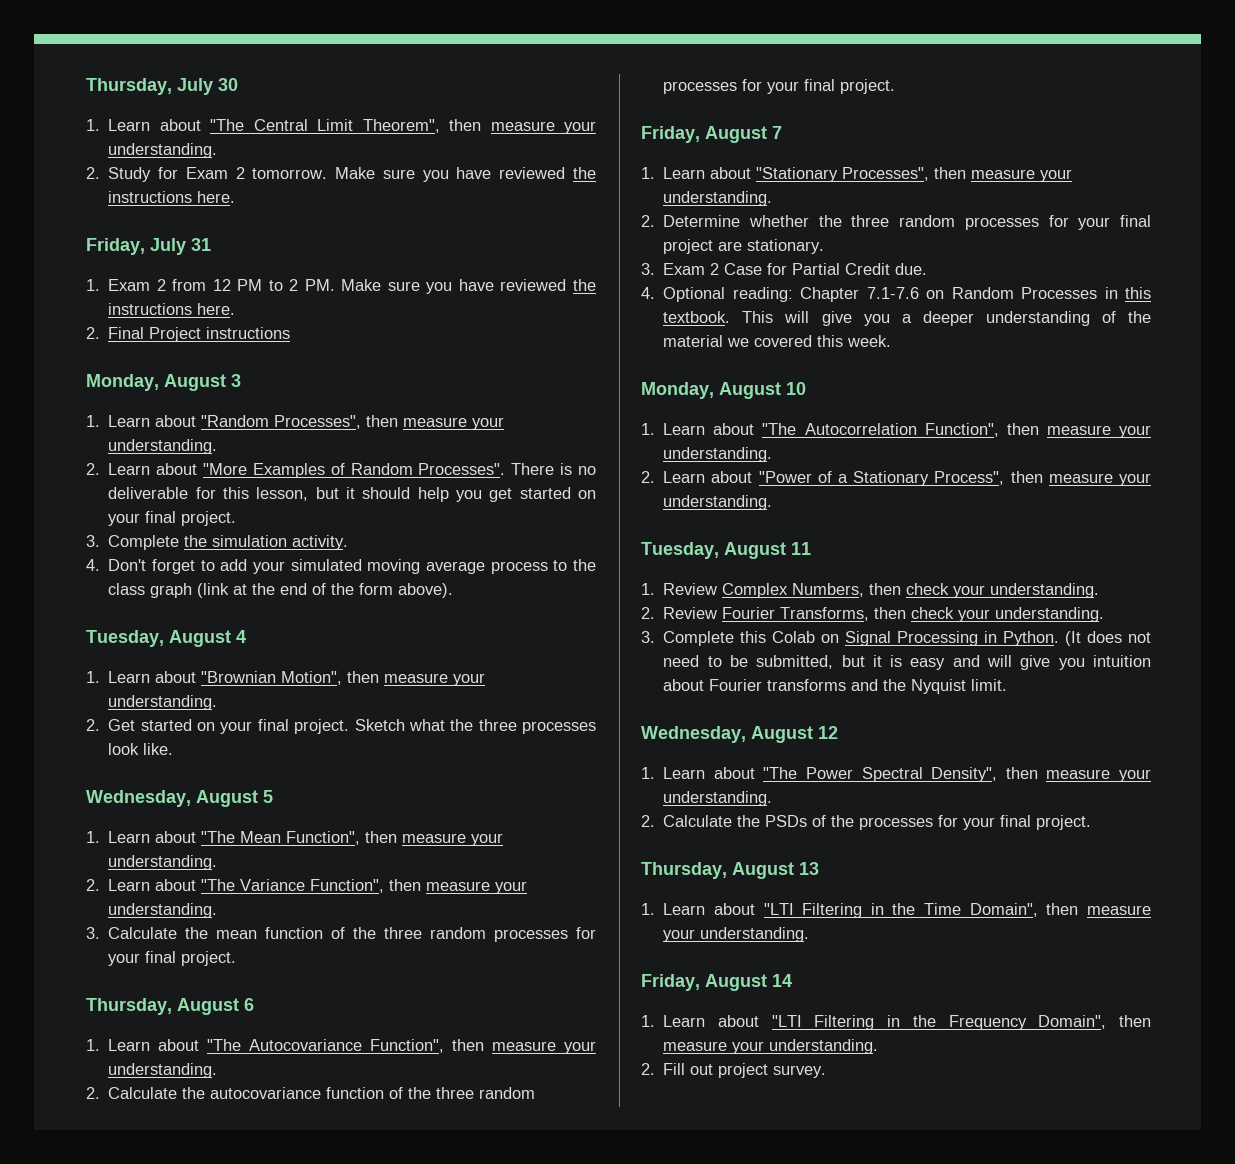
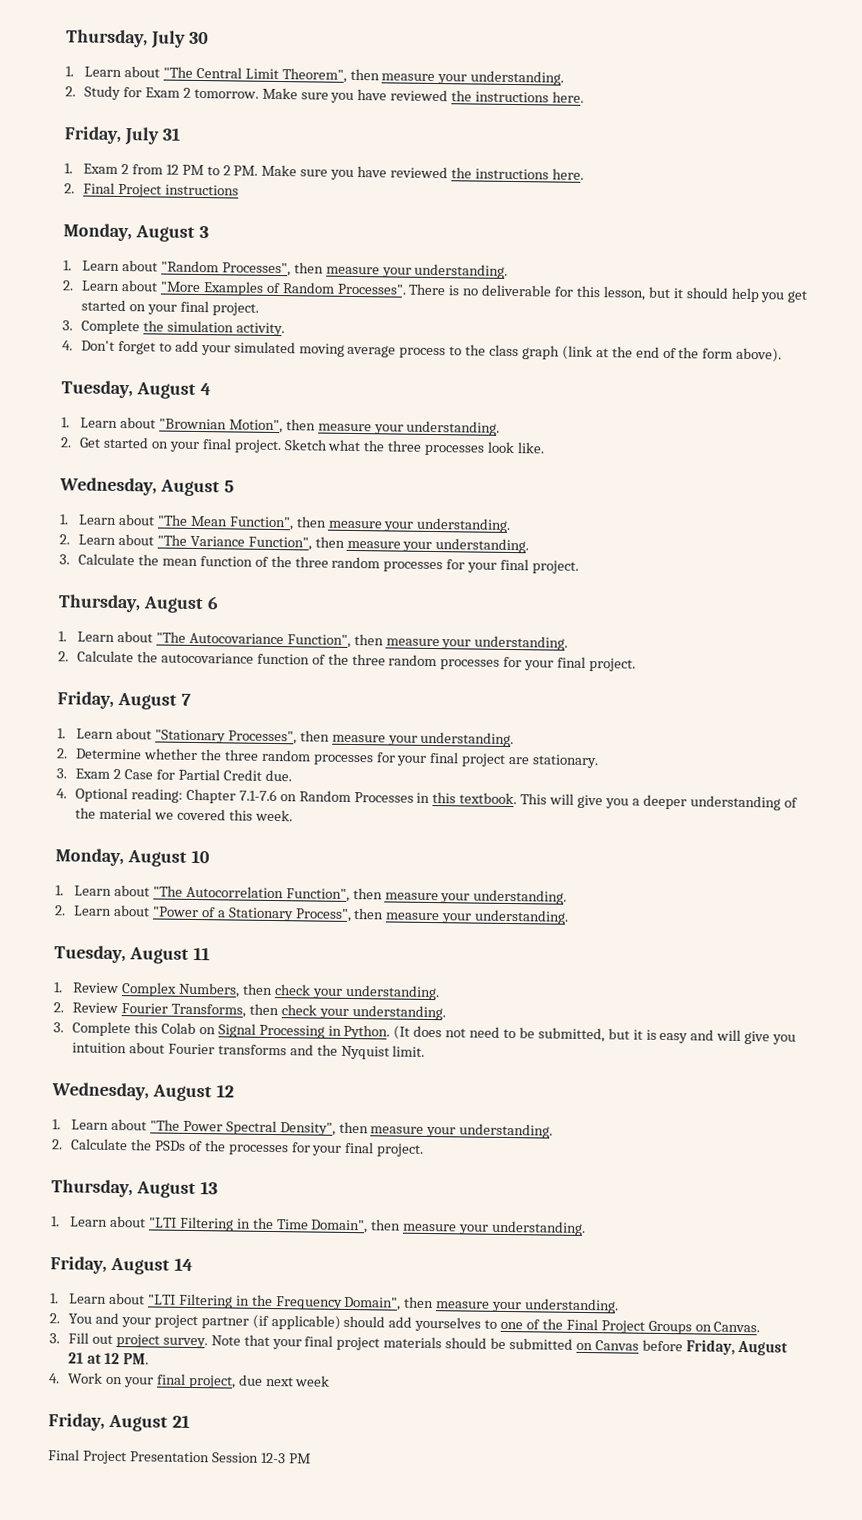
- 2. Fill out project survey.
+ 2. You and your project partner (if applicable) should add yourselves to one of the Final Project Groups on Canvas.
+ 3. Fill out project survey. Note that your final project materials should be submitted on Canvas before Friday, August 21 at 12 PM.
+ 4. Work on your final project, due next week
+ Friday, August 21
+ Final Project Presentation Session 12-3 PM

